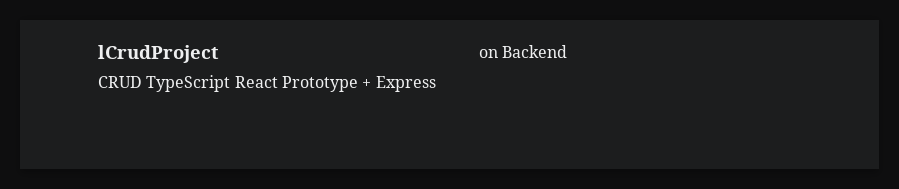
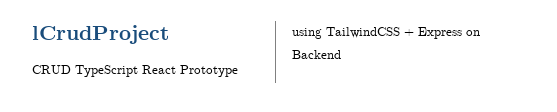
- CRUD TypeScript React Prototype + Express on Backend
+ CRUD TypeScript React Prototype using TailwindCSS + Express on Backend

